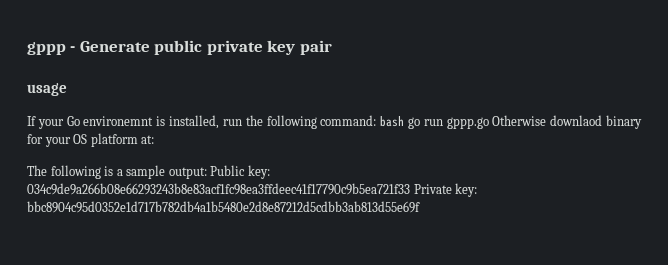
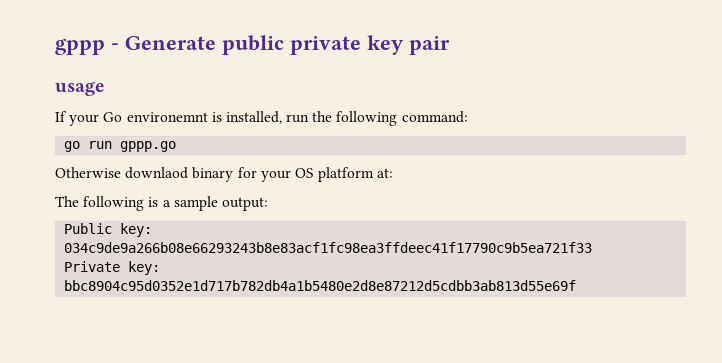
- If your Go environemnt is installed, run the following command: bash go run gppp.go Otherwise downlaod binary for your OS platform at:
+ If your Go environemnt is installed, run the following command:
+ go run gppp.go
+ Otherwise downlaod binary for your OS platform at:
- The following is a sample output: Public key: 034c9de9a266b08e66293243b8e83acf1fc98ea3ffdeec41f17790c9b5ea721f33 Private key: bbc8904c95d0352e1d717b782db4a1b5480e2d8e87212d5cdbb3ab813d55e69f
+ The following is a sample output:
+ Public key: 034c9de9a266b08e66293243b8e83acf1fc98ea3ffdeec41f17790c9b5ea721f33
+ Private key: bbc8904c95d0352e1d717b782db4a1b5480e2d8e87212d5cdbb3ab813d55e69f

